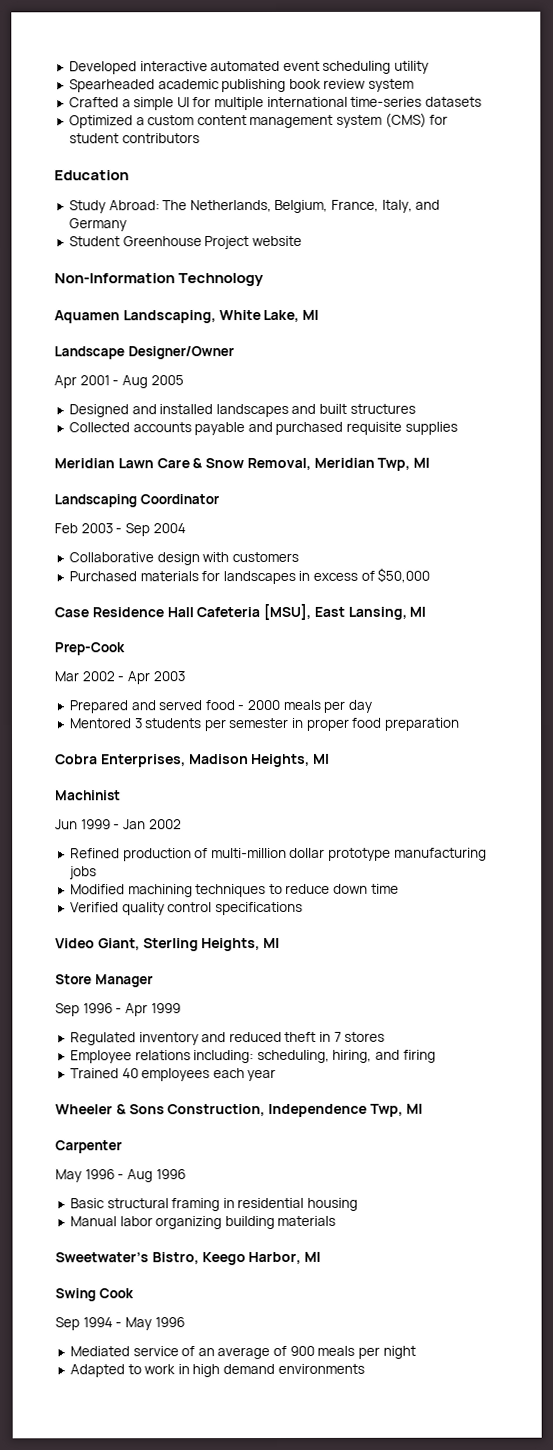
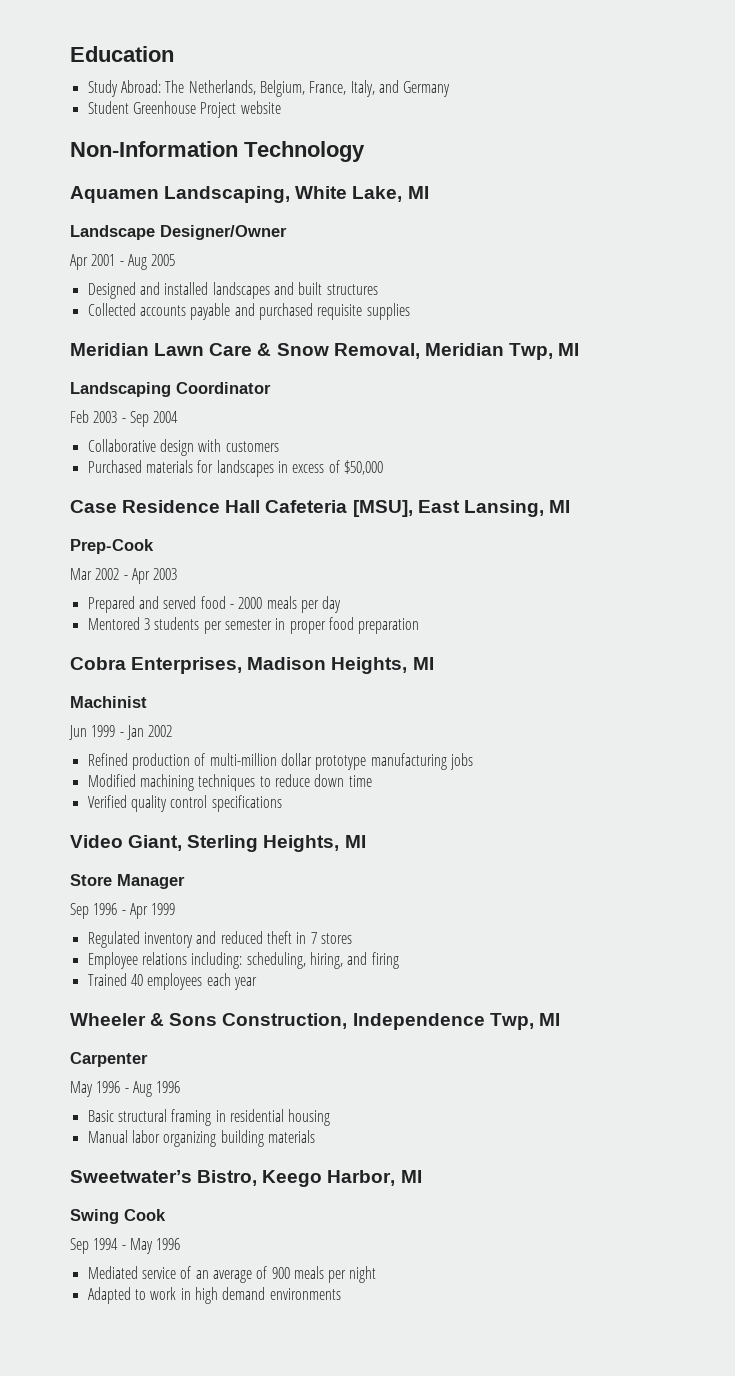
- Developed interactive automated event scheduling utility
- Spearheaded academic publishing book review system
- Crafted a simple UI for multiple international time-series datasets
- Optimized a custom content management system (CMS) for student contributors

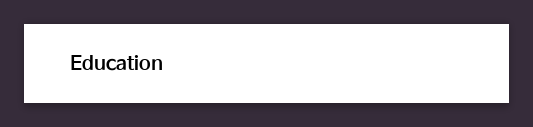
- Study Abroad: The Netherlands, Belgium, France, Italy, and Germany
- Student Greenhouse Project website
- Non-Information Technology
- Aquamen Landscaping, White Lake, MI
- Landscape Designer/Owner
- Apr 2001 - Aug 2005
- Designed and installed landscapes and built structures
- Collected accounts payable and purchased requisite supplies
- Meridian Lawn Care & Snow Removal, Meridian Twp, MI
- Landscaping Coordinator
- Feb 2003 - Sep 2004
- Collaborative design with customers
- Purchased materials for landscapes in excess of $50,000
- Case Residence Hall Cafeteria [MSU], East Lansing, MI
- Prep-Cook
- Mar 2002 - Apr 2003
- Prepared and served food - 2000 meals per day
- Mentored 3 students per semester in proper food preparation
- Cobra Enterprises, Madison Heights, MI
- Machinist
- Jun 1999 - Jan 2002
- Refined production of multi-million dollar prototype manufacturing jobs
- Modified machining techniques to reduce down time
- Verified quality control specifications
- Video Giant, Sterling Heights, MI
- Store Manager
- Sep 1996 - Apr 1999
- Regulated inventory and reduced theft in 7 stores
- Employee relations including: scheduling, hiring, and firing
- Trained 40 employees each year
- Wheeler & Sons Construction, Independence Twp, MI
- Carpenter
- May 1996 - Aug 1996
- Basic structural framing in residential housing
- Manual labor organizing building materials
- Sweetwater’s Bistro, Keego Harbor, MI
- Swing Cook
- Sep 1994 - May 1996
- Mediated service of an average of 900 meals per night
- Adapted to work in high demand environments

